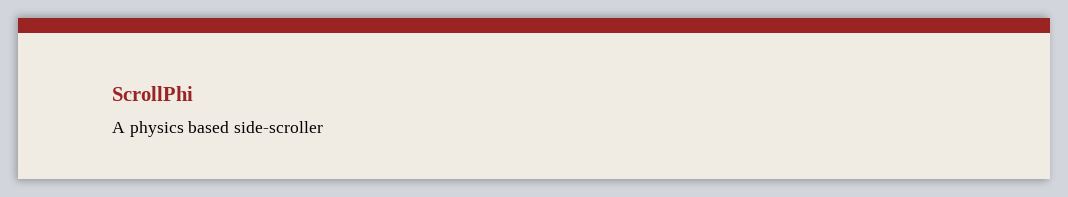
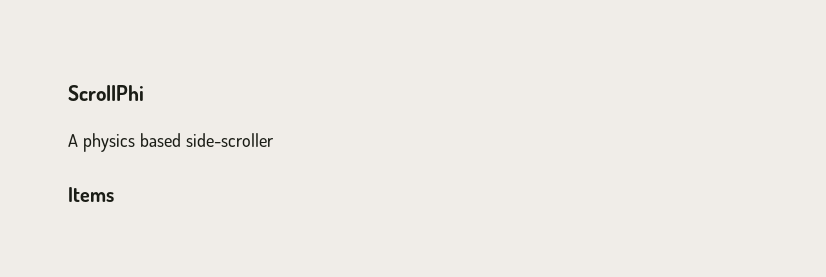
+ Items

